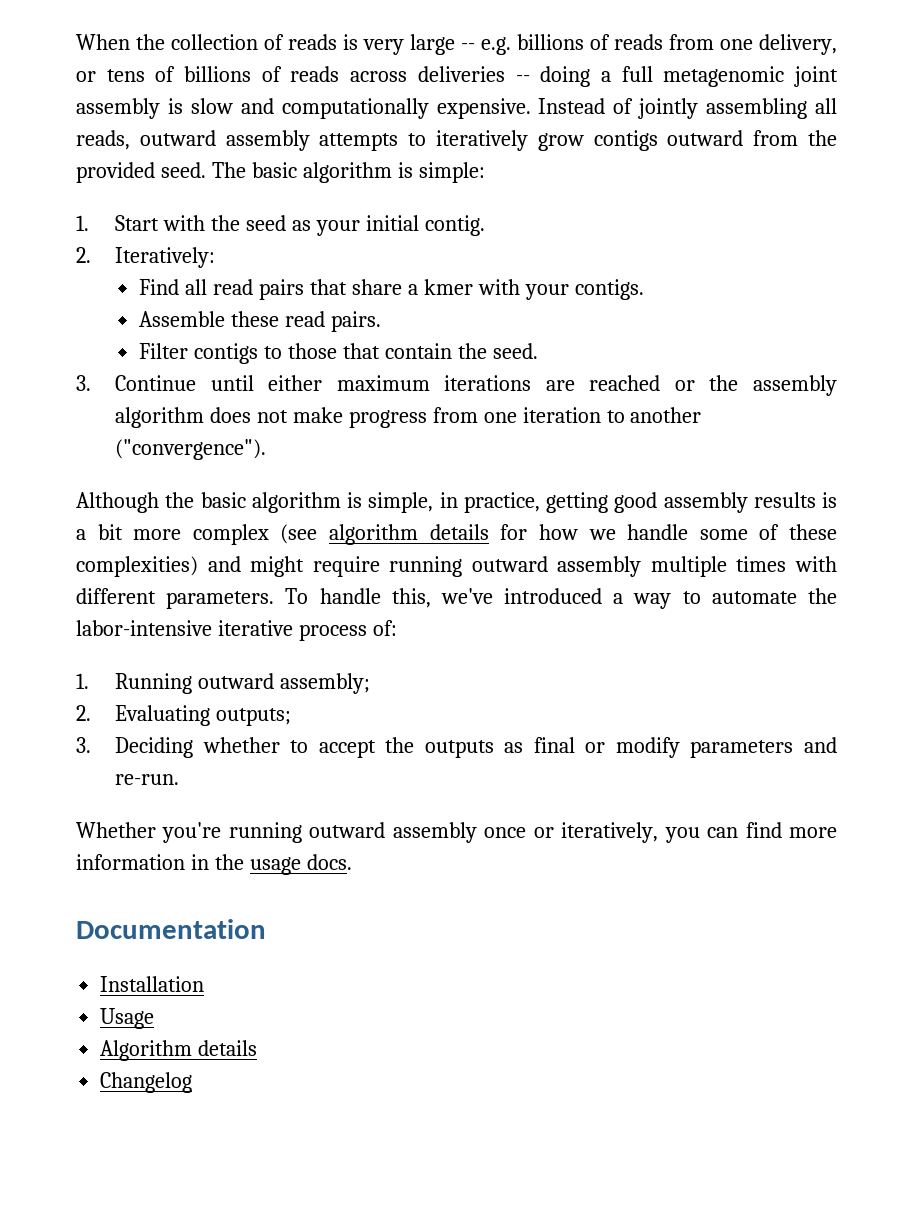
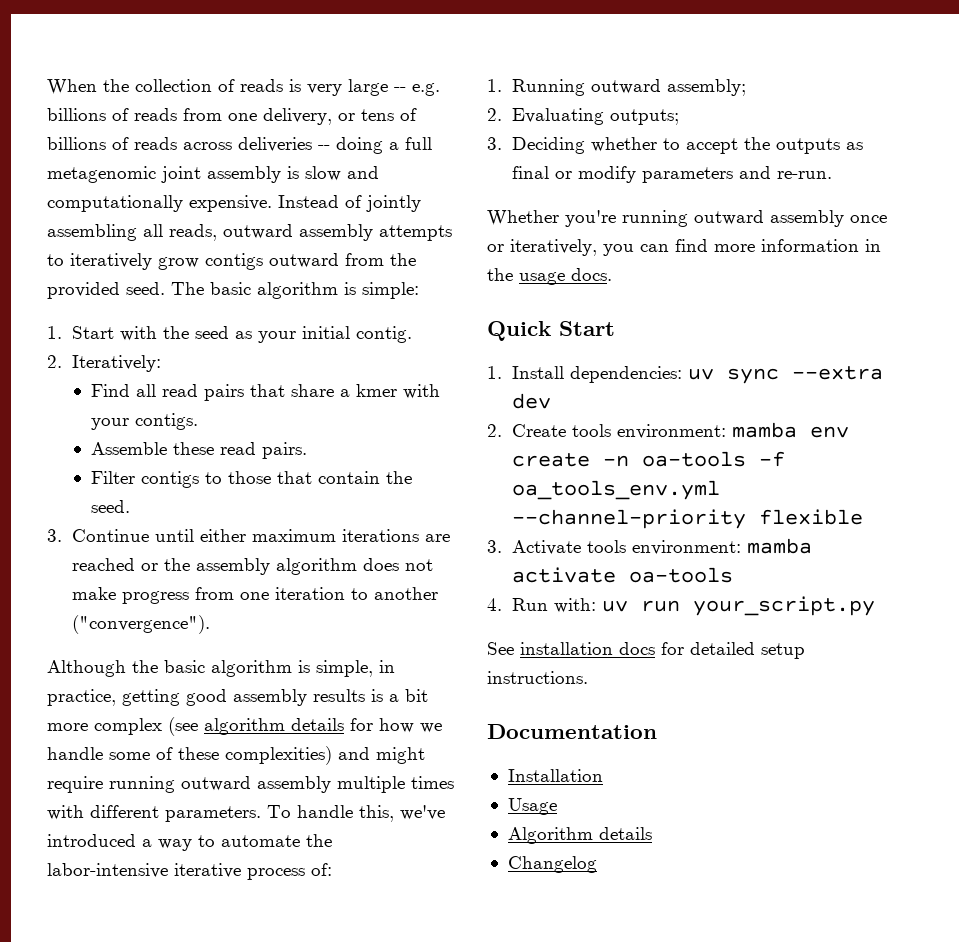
+ Quick Start
+ 1. Install dependencies: uv sync --extra dev
+ 2. Create tools environment: mamba env create -n oa-tools -f oa_tools_env.yml --channel-priority flexible
+ 3. Activate tools environment: mamba activate oa-tools
+ 4. Run with: uv run your_script.py
+ See installation docs for detailed setup instructions.

